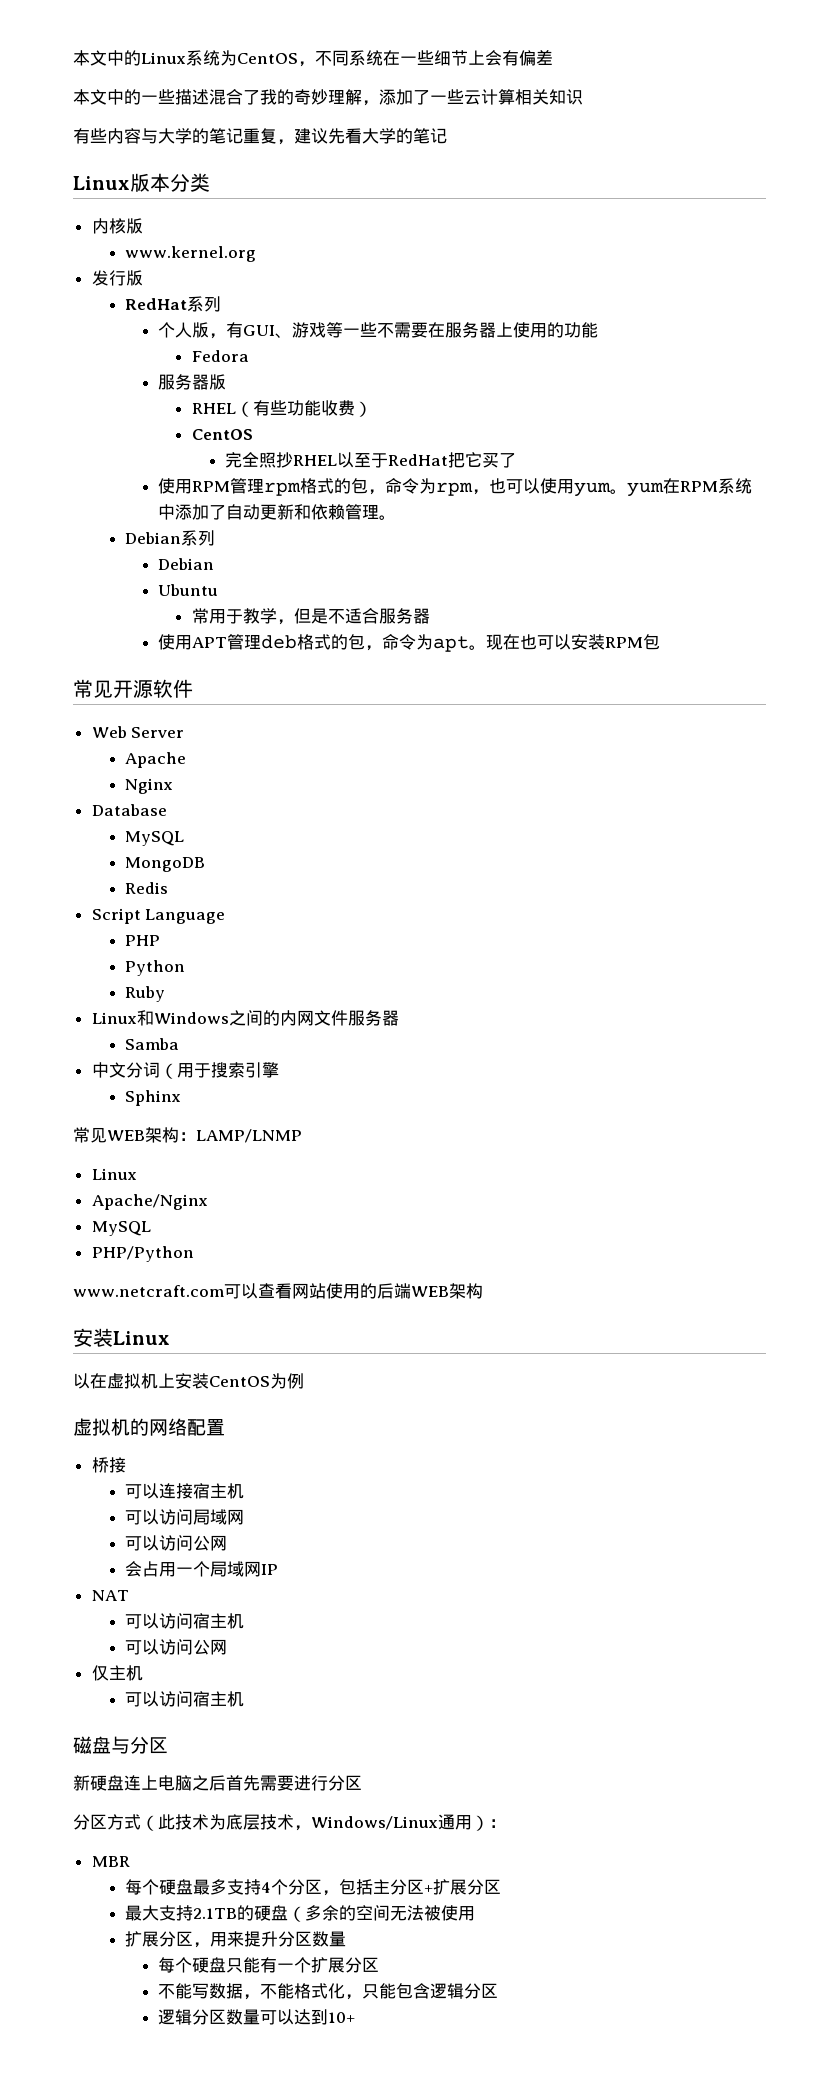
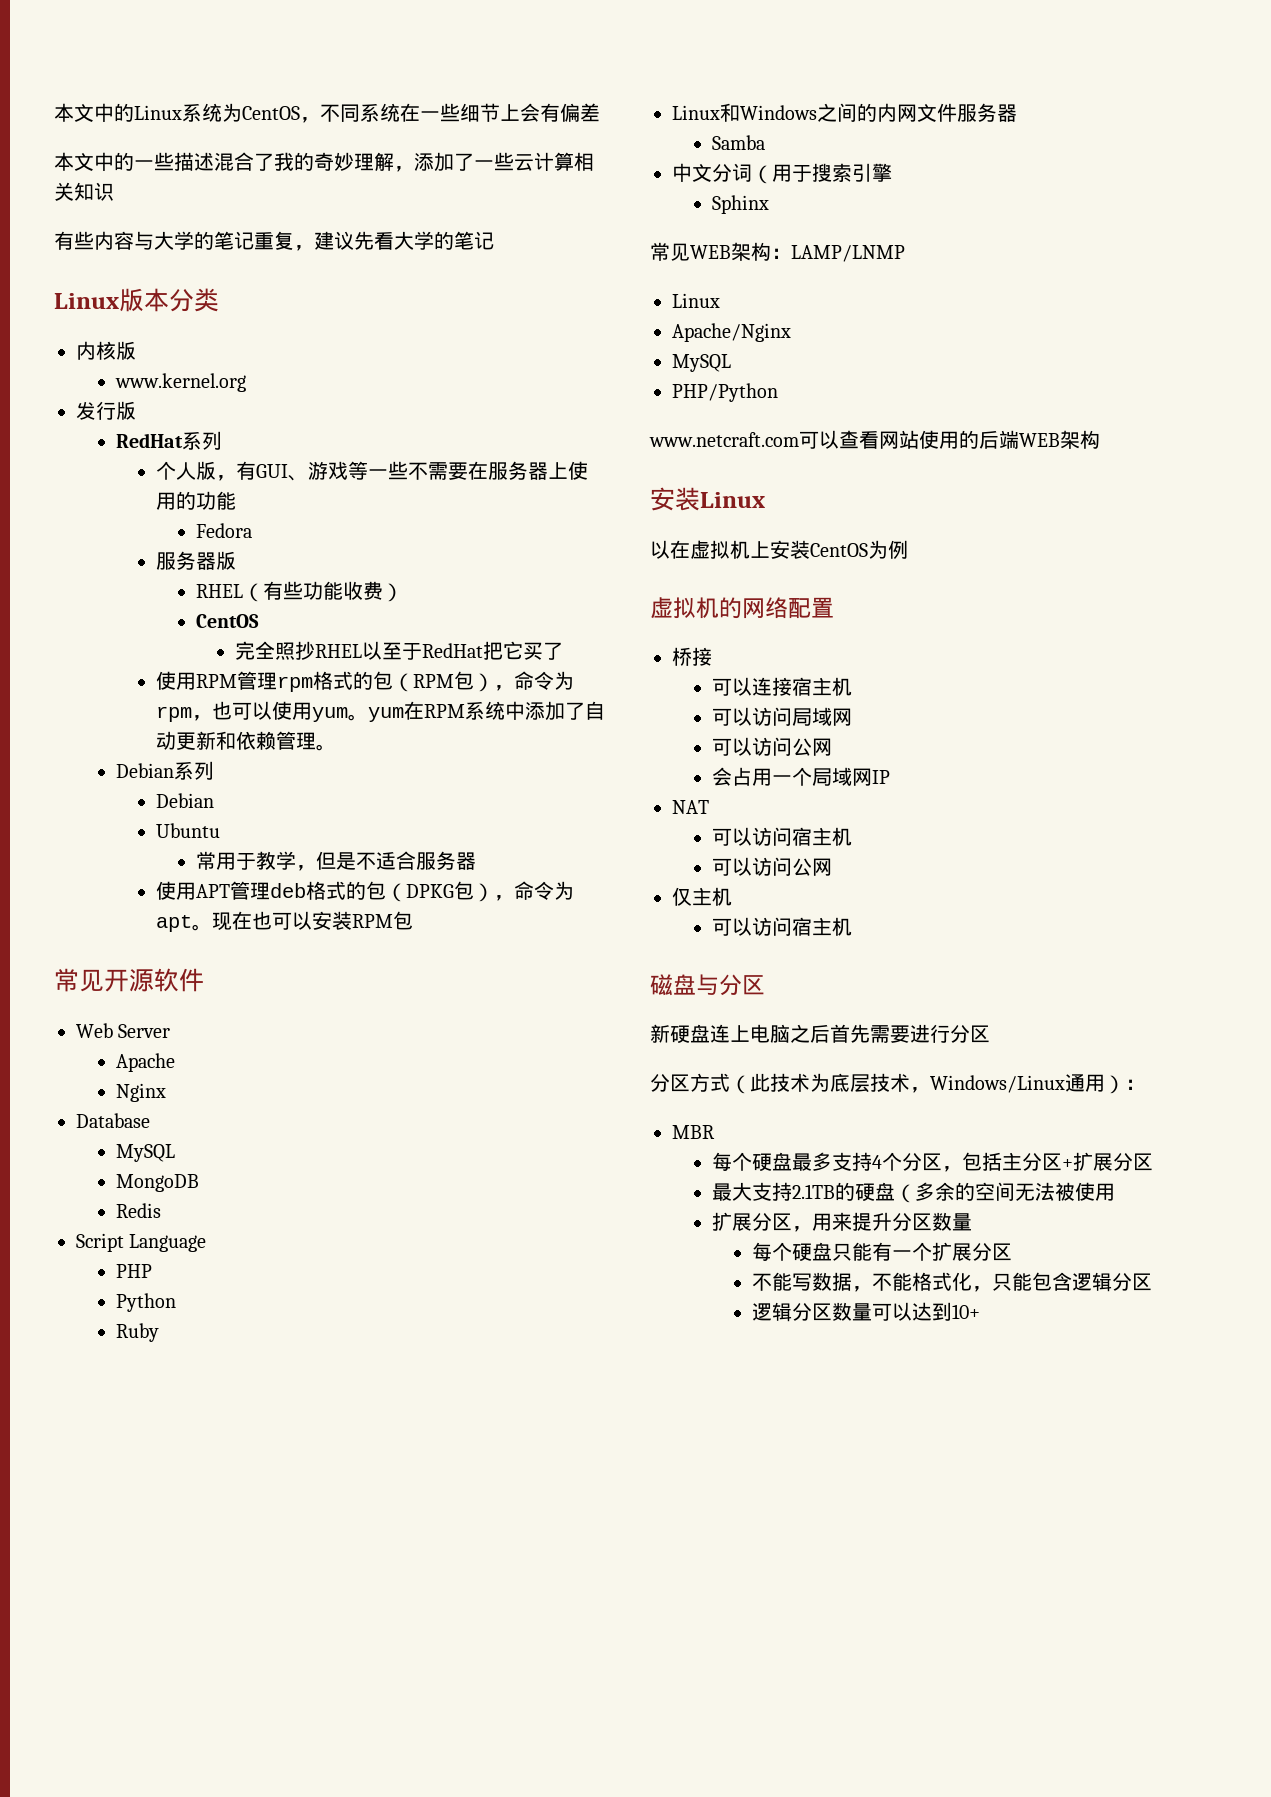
- 使用RPM管理rpm格式的包，命令为rpm，也可以使用yum。yum在RPM系统中添加了自动更新和依赖管理。
+ 使用RPM管理rpm格式的包（RPM包），命令为rpm，也可以使用yum。yum在RPM系统中添加了自动更新和依赖管理。
- 使用APT管理deb格式的包，命令为apt。
+ 使用APT管理deb格式的包（DPKG包），命令为apt。

